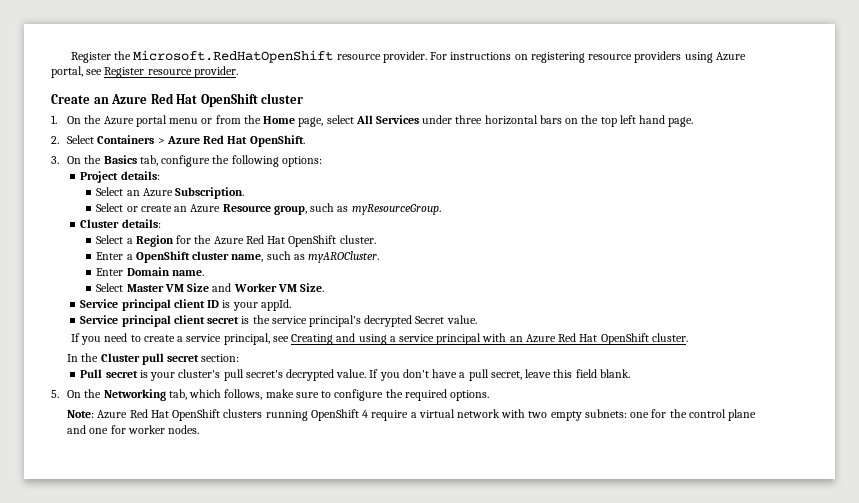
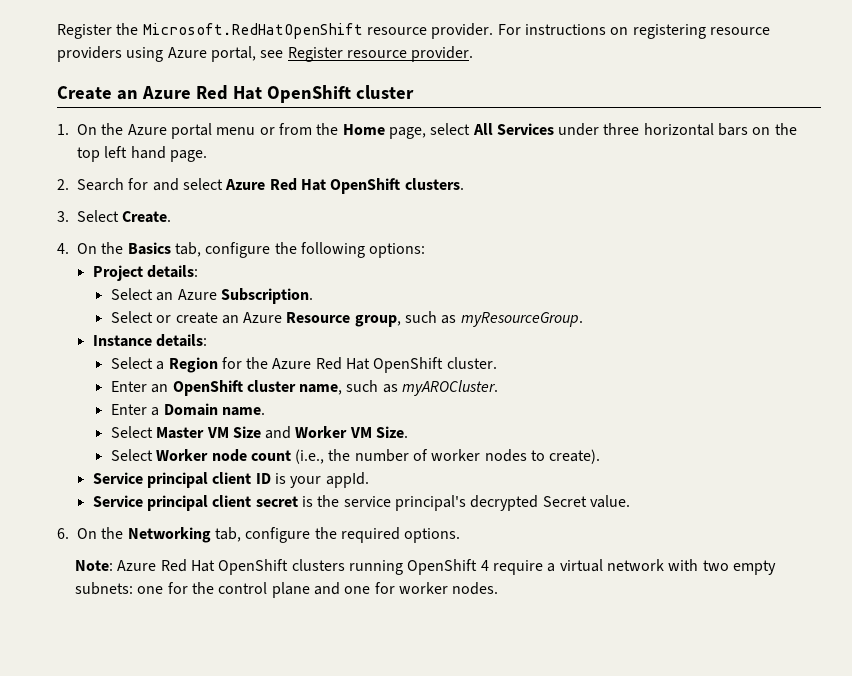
- 2. Select Containers > Azure Red Hat OpenShift.
- 3. On the Basics tab, configure the following options:
+ 2. Search for and select Azure Red Hat OpenShift clusters.
+ 3. Select Create.
+ 4. On the Basics tab, configure the following options:
- Cluster details:
+ Instance details:
- Enter a OpenShift cluster name, such as myAROCluster.
+ Enter an OpenShift cluster name, such as myAROCluster.
- Enter Domain name.
+ Enter a Domain name.
+ Select Worker node count (i.e., the number of worker nodes to create).
- If you need to create a service principal, see Creating and using a service principal with an Azure Red Hat OpenShift cluster.
- In the Cluster pull secret section:
- Pull secret is your cluster's pull secret's decrypted value. If you don't have a pull secret, leave this field blank.
- 5. On the Networking tab, which follows, make sure to configure the required options.
+ 6. On the Networking tab, configure the required options.

